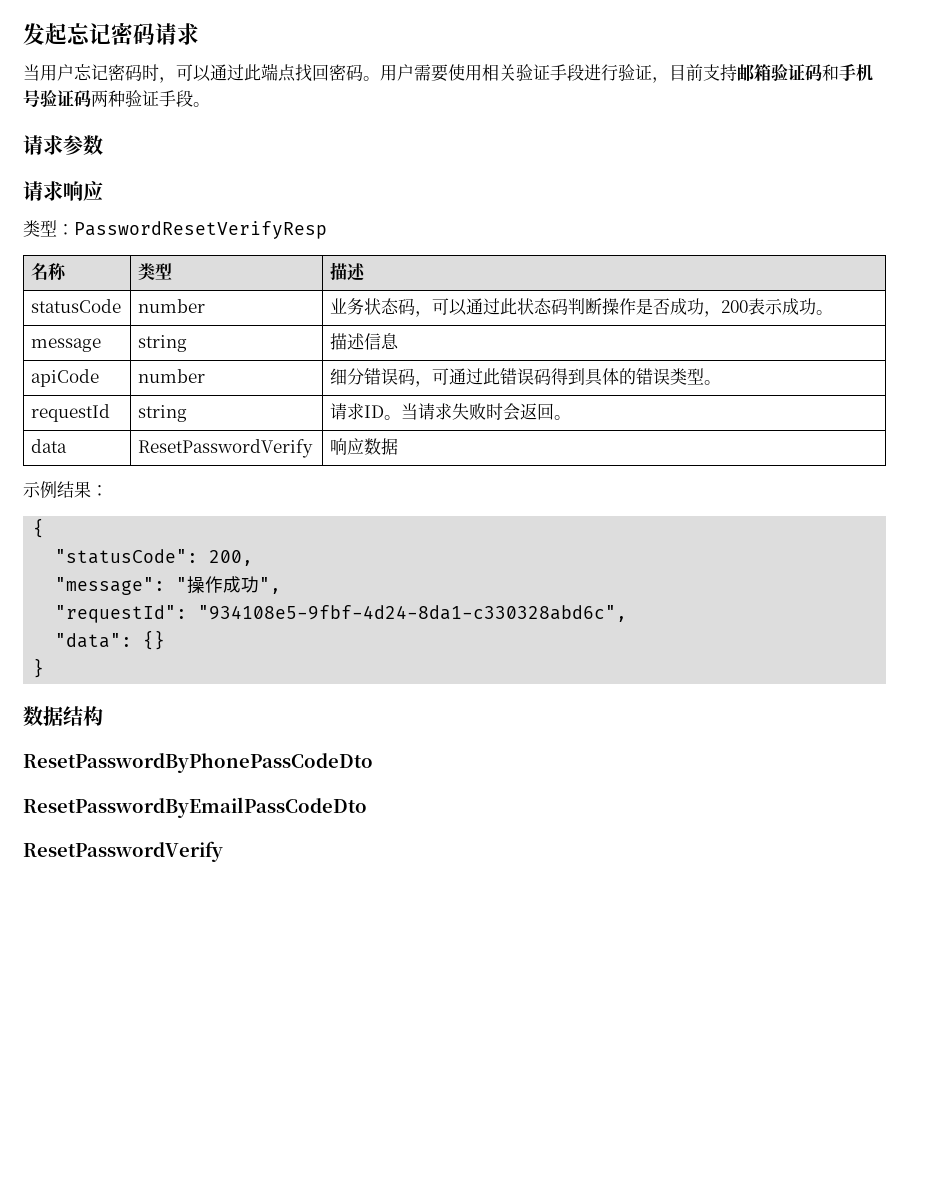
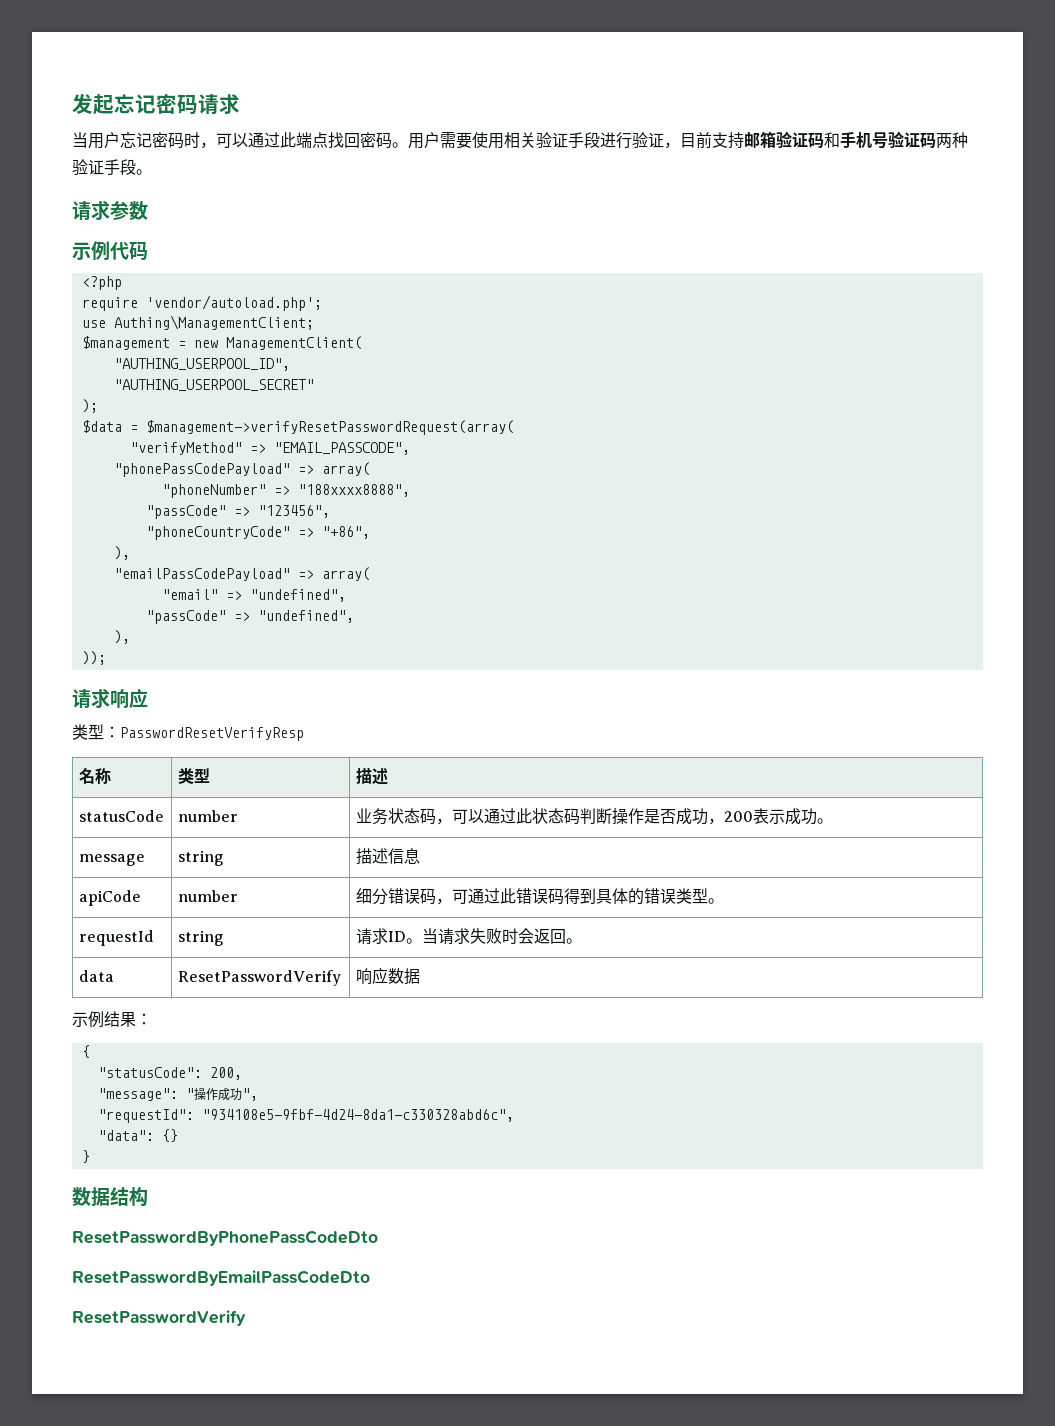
+ 示例代码
+ <?php
+ require 'vendor/autoload.php';
+ use Authing\ManagementClient;
+ $management = new ManagementClient(
+ "AUTHING_USERPOOL_ID",
+ "AUTHING_USERPOOL_SECRET"
+ );
+ $data = $management->verifyResetPasswordRequest(array(
+ "verifyMethod" => "EMAIL_PASSCODE",
+ "phonePassCodePayload" => array(
+ "phoneNumber" => "188xxxx8888",
+ "passCode" => "123456",
+ "phoneCountryCode" => "+86",
+ ),
+ "emailPassCodePayload" => array(
+ "email" => "undefined",
+ "passCode" => "undefined",
+ ),
+ ));

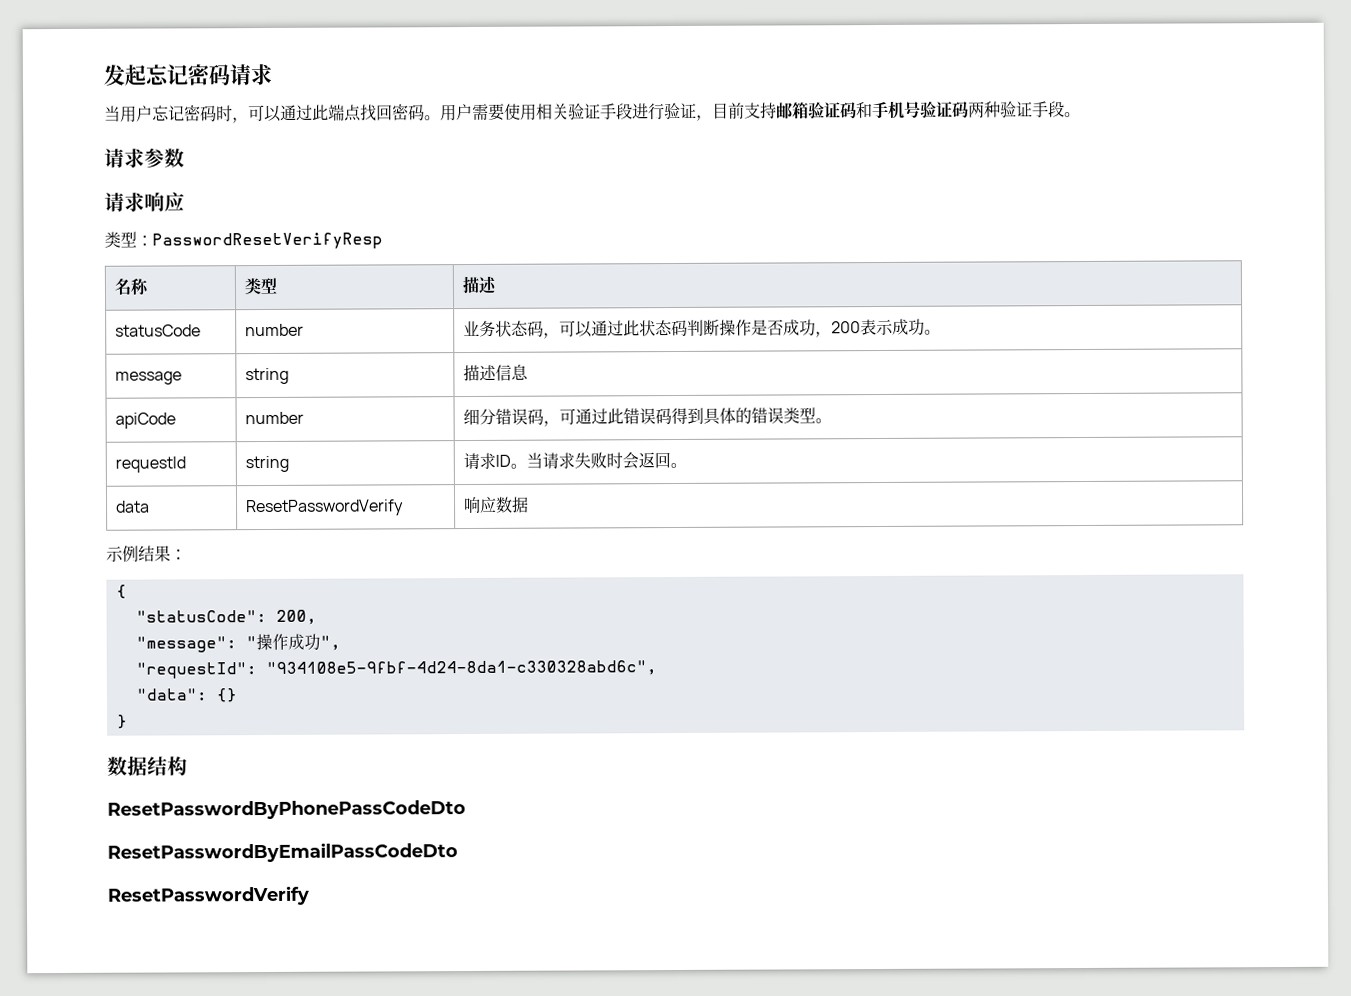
- 示例代码
- <?php
- require 'vendor/autoload.php';
- use Authing\ManagementClient;
- $management = new ManagementClient(
- "AUTHING_USERPOOL_ID",
- "AUTHING_USERPOOL_SECRET"
- );
- $data = $management->verifyResetPasswordRequest(array(
- "verifyMethod" => "EMAIL_PASSCODE",
- "phonePassCodePayload" => array(
- "phoneNumber" => "188xxxx8888",
- "passCode" => "123456",
- "phoneCountryCode" => "+86",
- ),
- "emailPassCodePayload" => array(
- "email" => "undefined",
- "passCode" => "undefined",
- ),
- ));

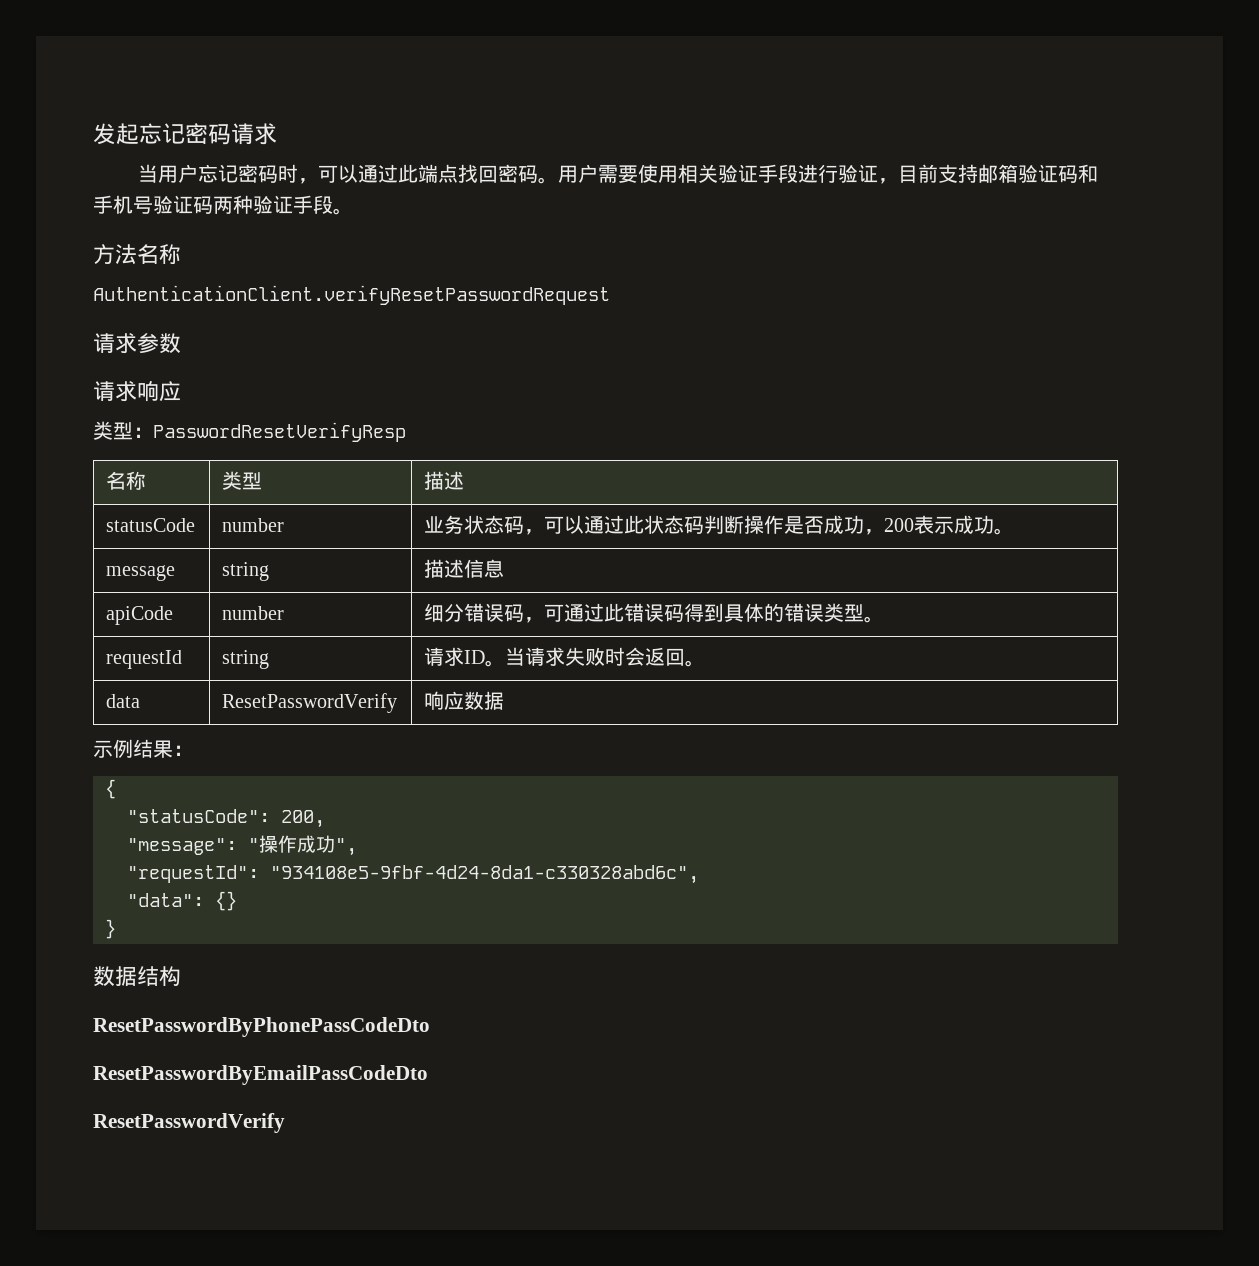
+ 方法名称
+ AuthenticationClient.verifyResetPasswordRequest

